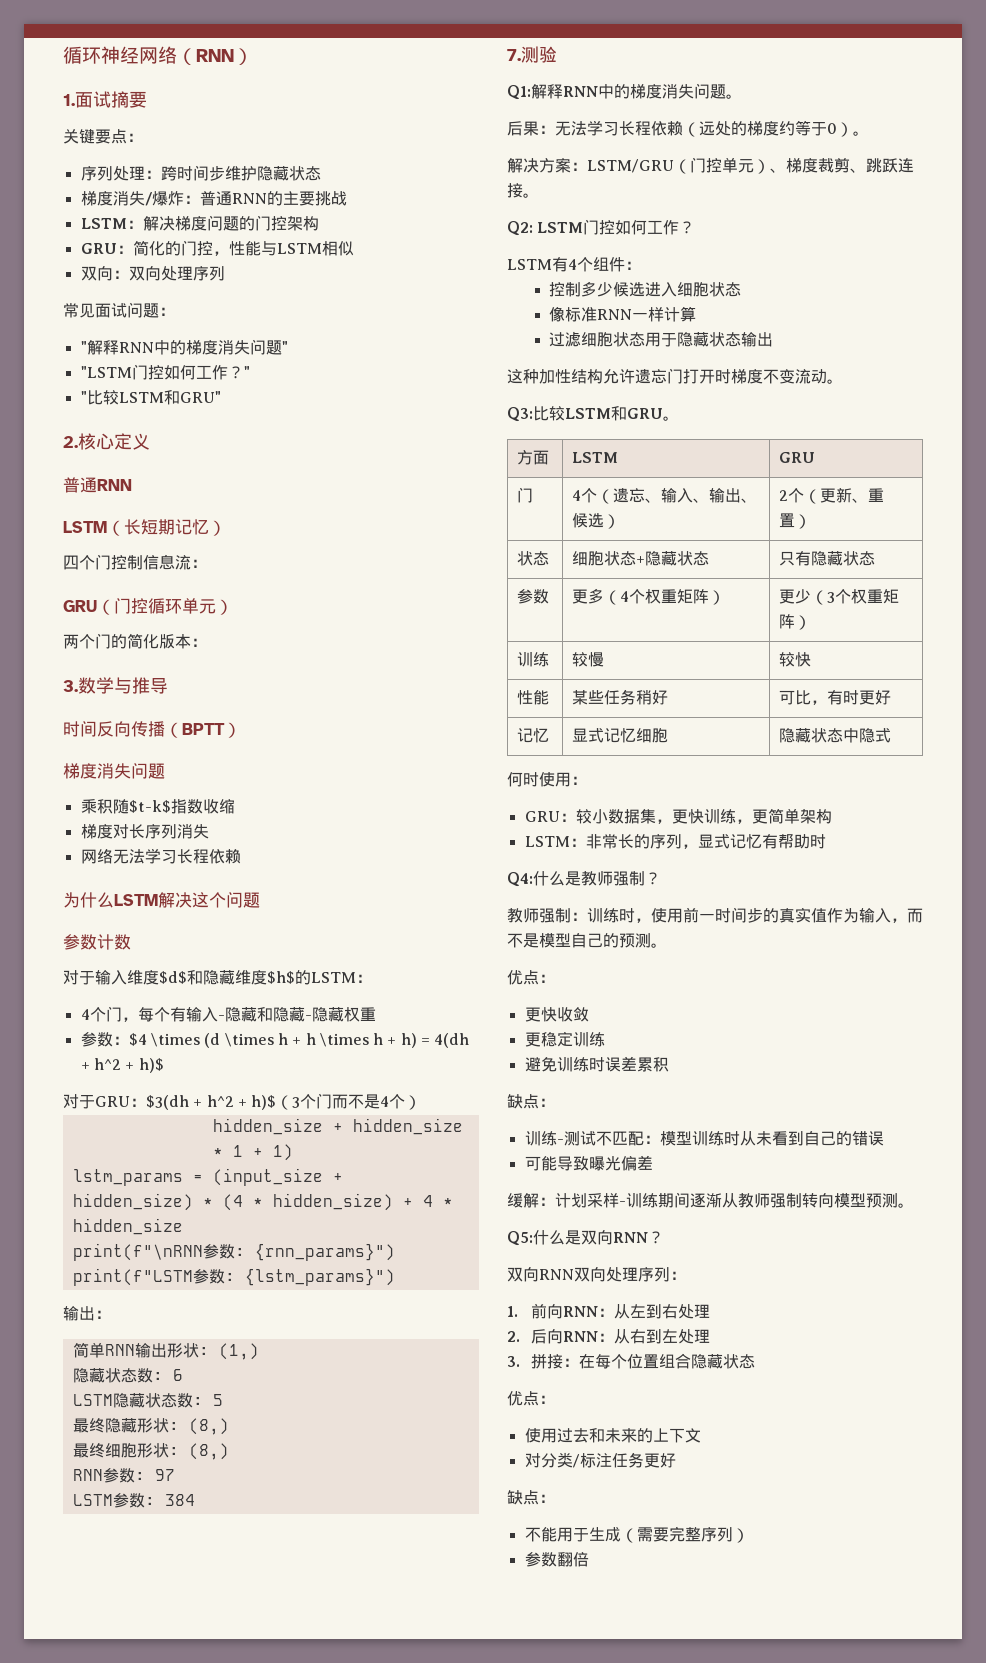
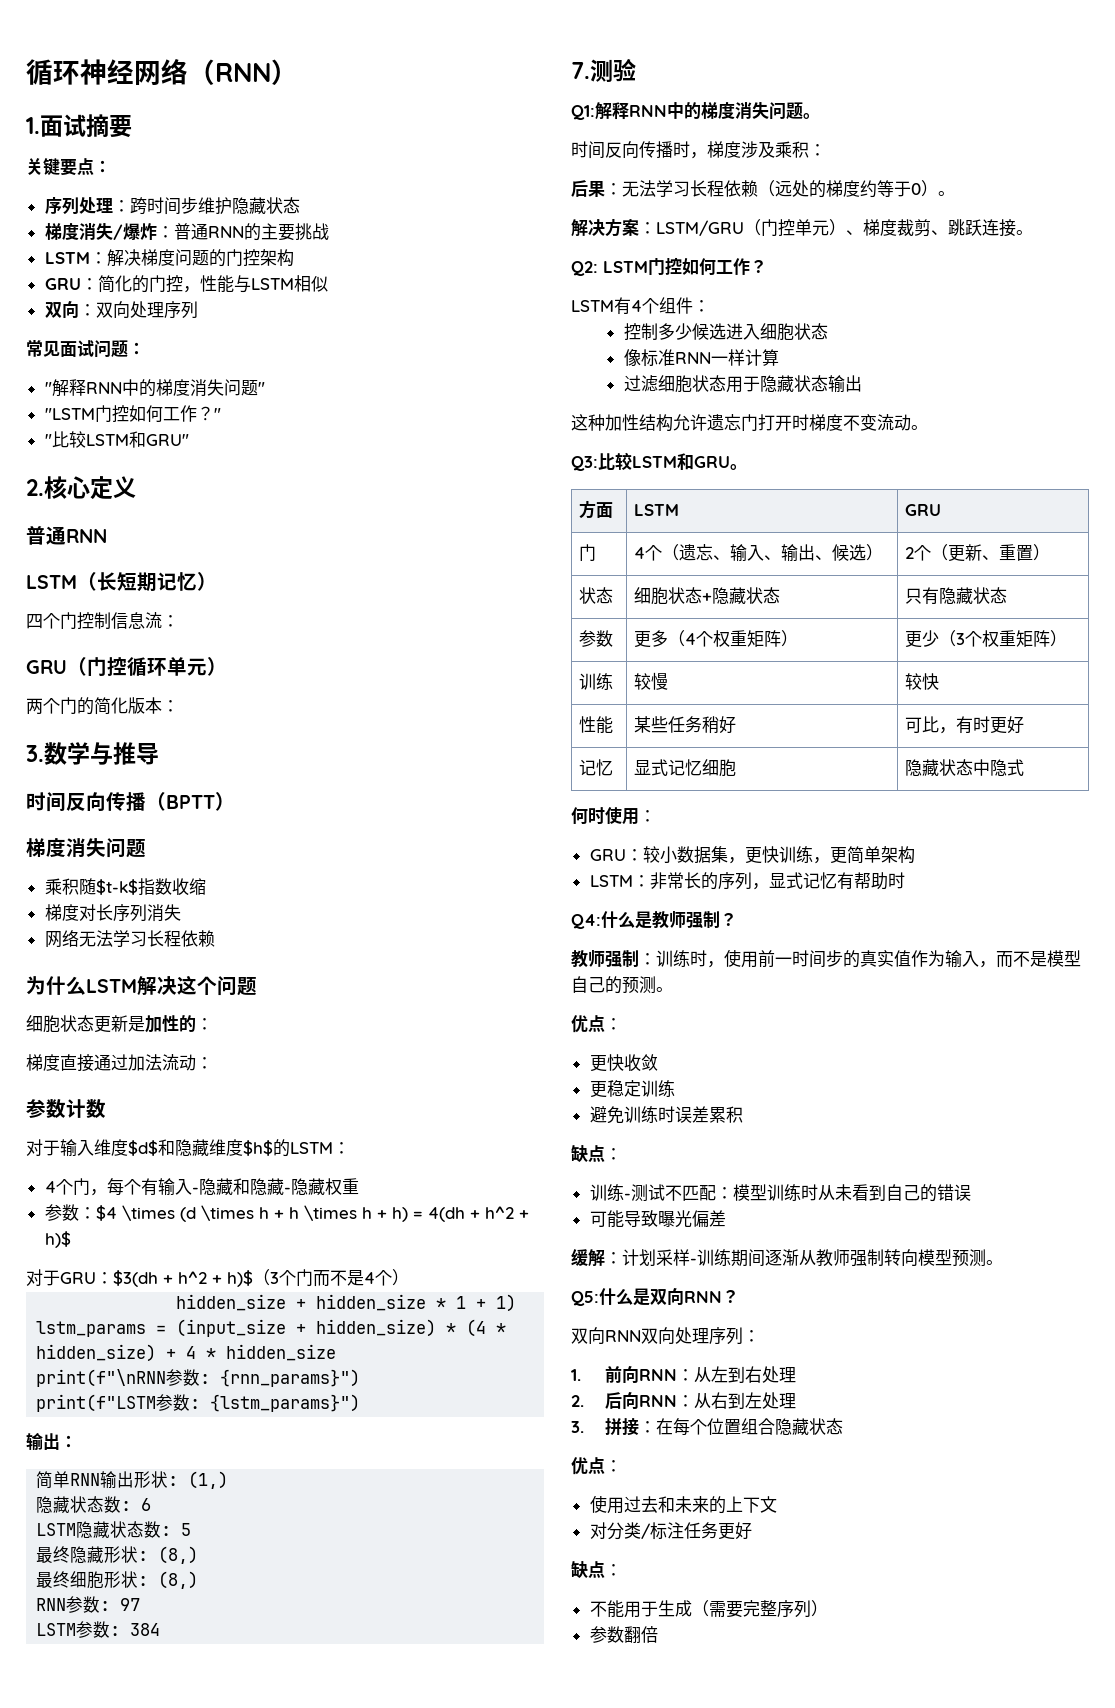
+ 细胞状态更新是加性的：
+ 梯度直接通过加法流动：
+ 时间反向传播时，梯度涉及乘积：

